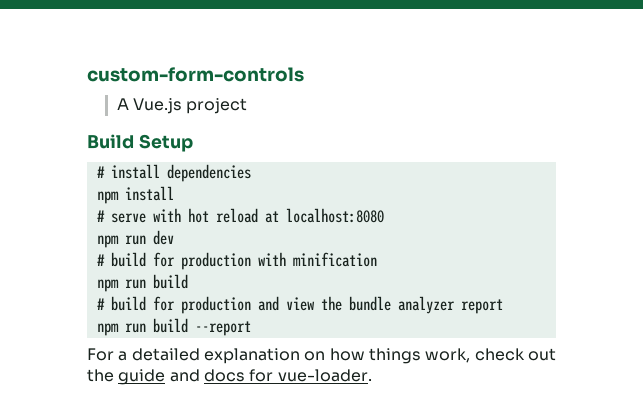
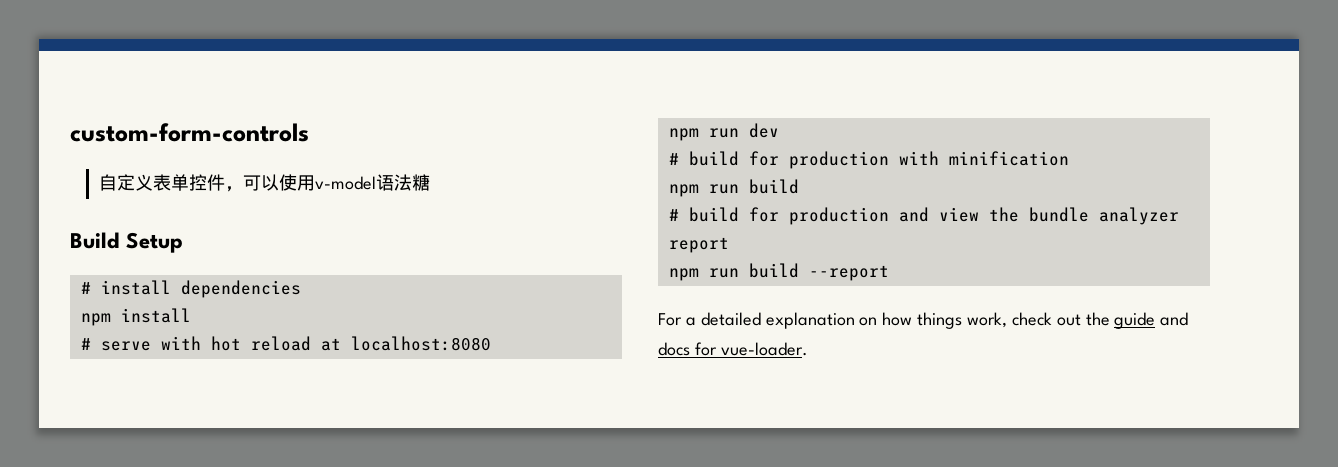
- A Vue.js project
+ 自定义表单控件，可以使用v-model语法糖

